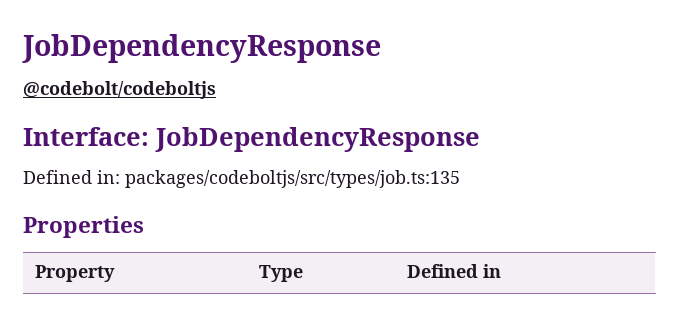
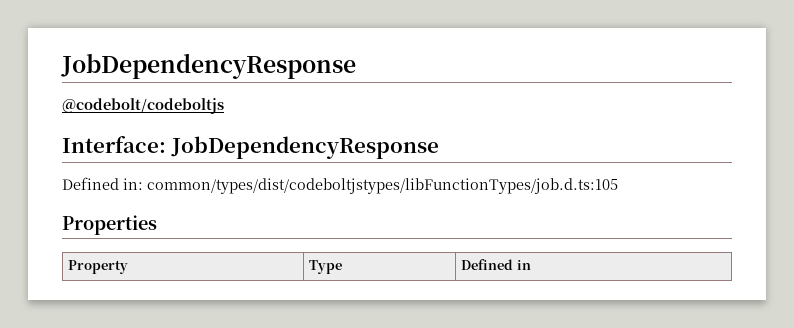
- Defined in: packages/codeboltjs/src/types/job.ts:135
+ Defined in: common/types/dist/codeboltjstypes/libFunctionTypes/job.d.ts:105

